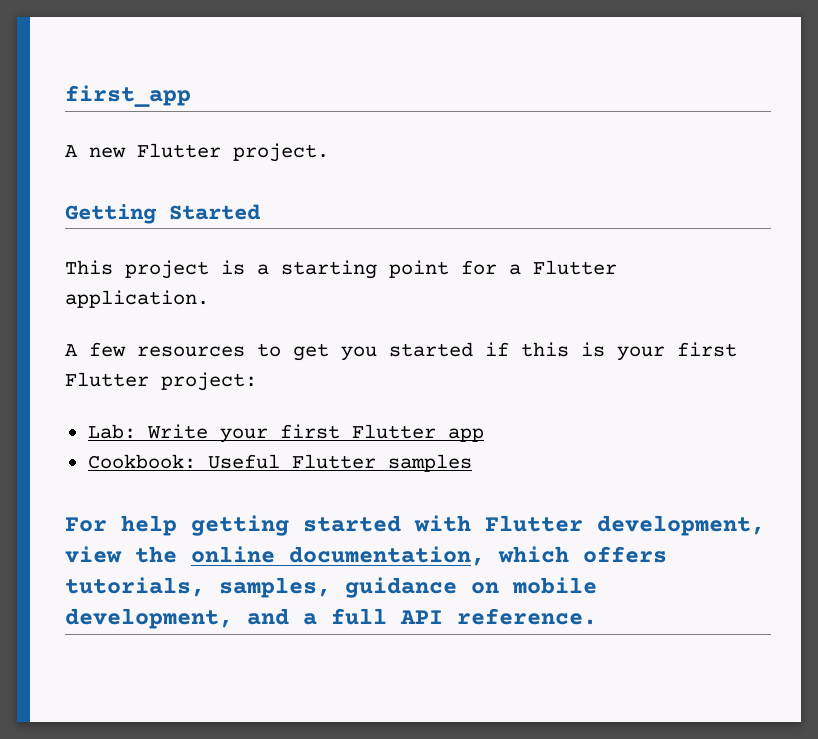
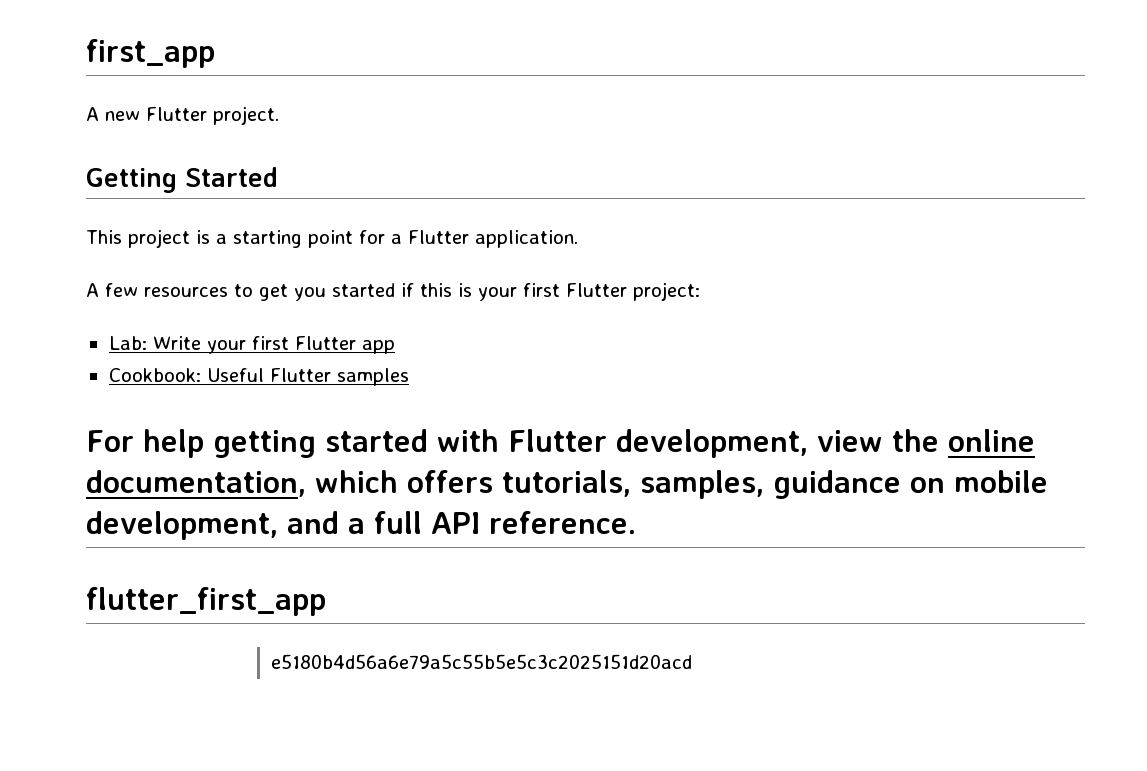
+ flutter_first_app
+ e5180b4d56a6e79a5c55b5e5c3c2025151d20acd

